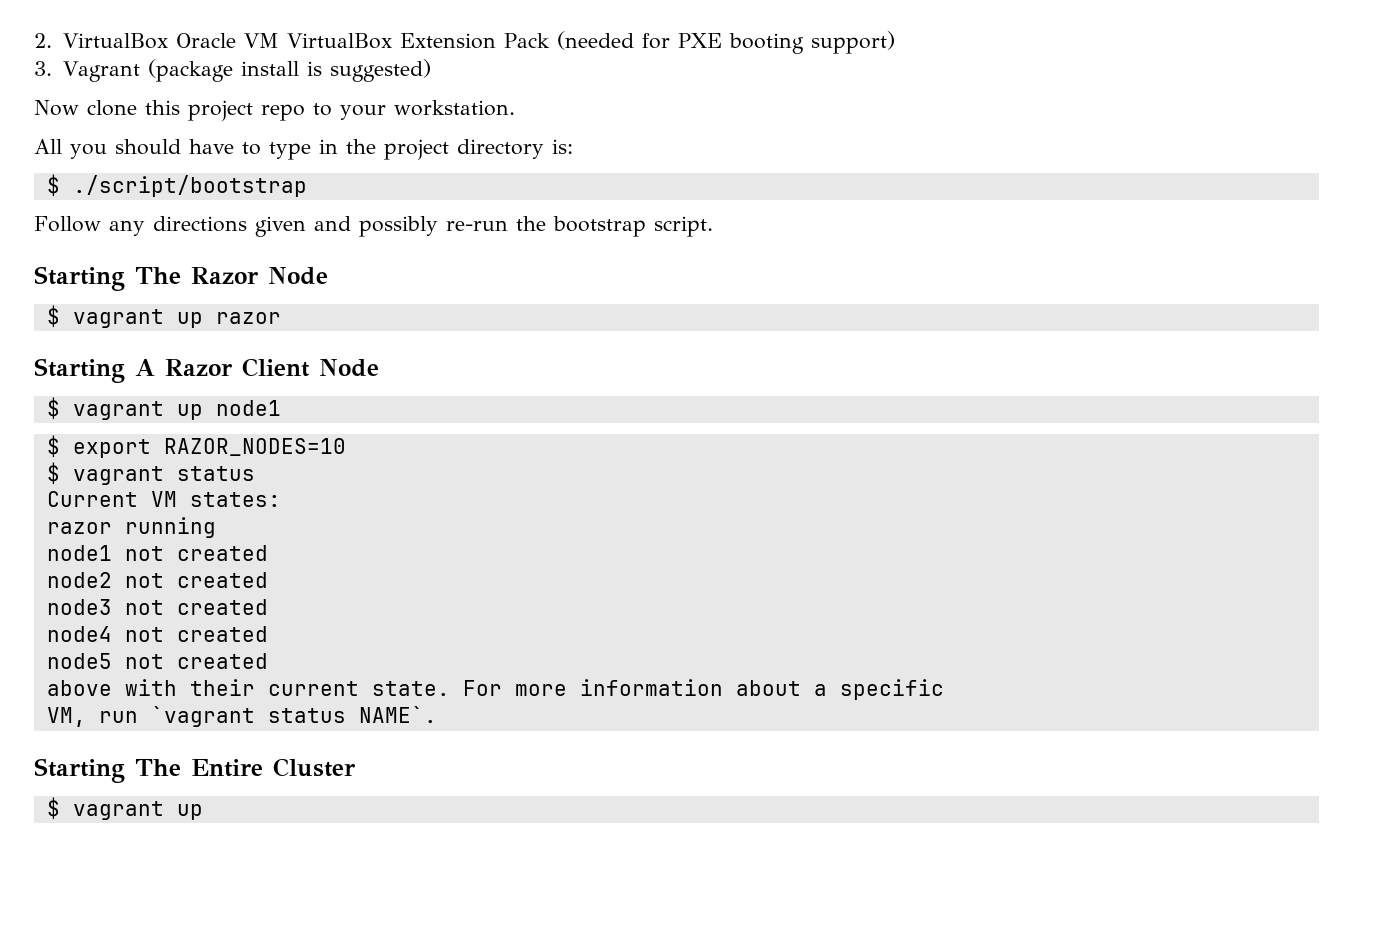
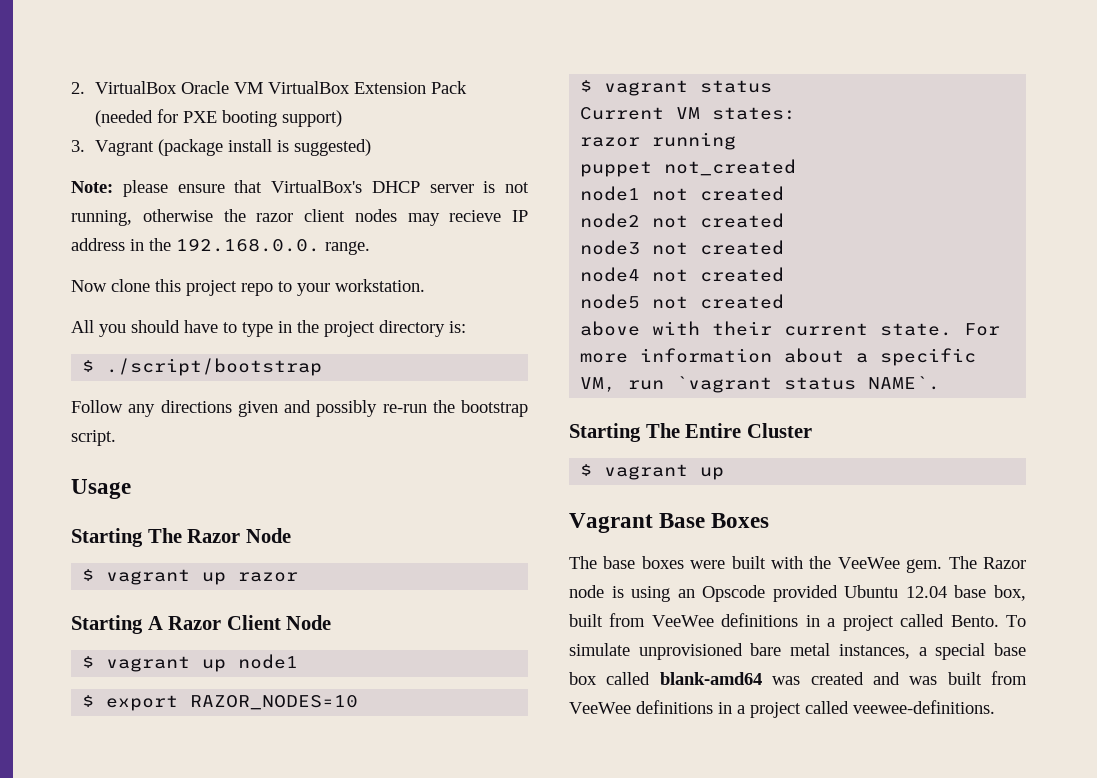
+ Note: please ensure that VirtualBox's DHCP server is not running, otherwise the razor client nodes may recieve IP address in the 192.168.0.0. range.
+ Usage
+ puppet not_created
+ Vagrant Base Boxes
+ The base boxes were built with the VeeWee gem. The Razor node is using an Opscode provided Ubuntu 12.04 base box, built from VeeWee definitions in a project called Bento. To simulate unprovisioned bare metal instances, a special base box called blank-amd64 was created and was built from VeeWee definitions in a project called veewee-definitions.

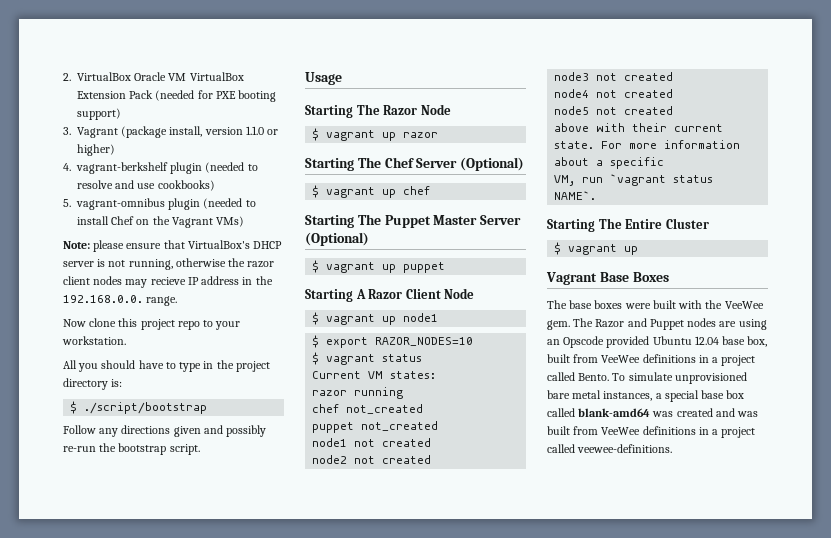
- 3. Vagrant (package install is suggested)
+ 3. Vagrant (package install, version 1.1.0 or higher)
+ 4. vagrant-berkshelf plugin (needed to resolve and use cookbooks)
+ 5. vagrant-omnibus plugin (needed to install Chef on the Vagrant VMs)
+ Starting The Chef Server (Optional)
+ $ vagrant up chef
+ Starting The Puppet Master Server (Optional)
+ $ vagrant up puppet
+ chef not_created
- The Razor node is using an Opscode provided Ubuntu 12.04 base box, built from VeeWee definitions in a project called Bento.
+ The Razor and Puppet nodes are using an Opscode provided Ubuntu 12.04 base box, built from VeeWee definitions in a project called Bento.

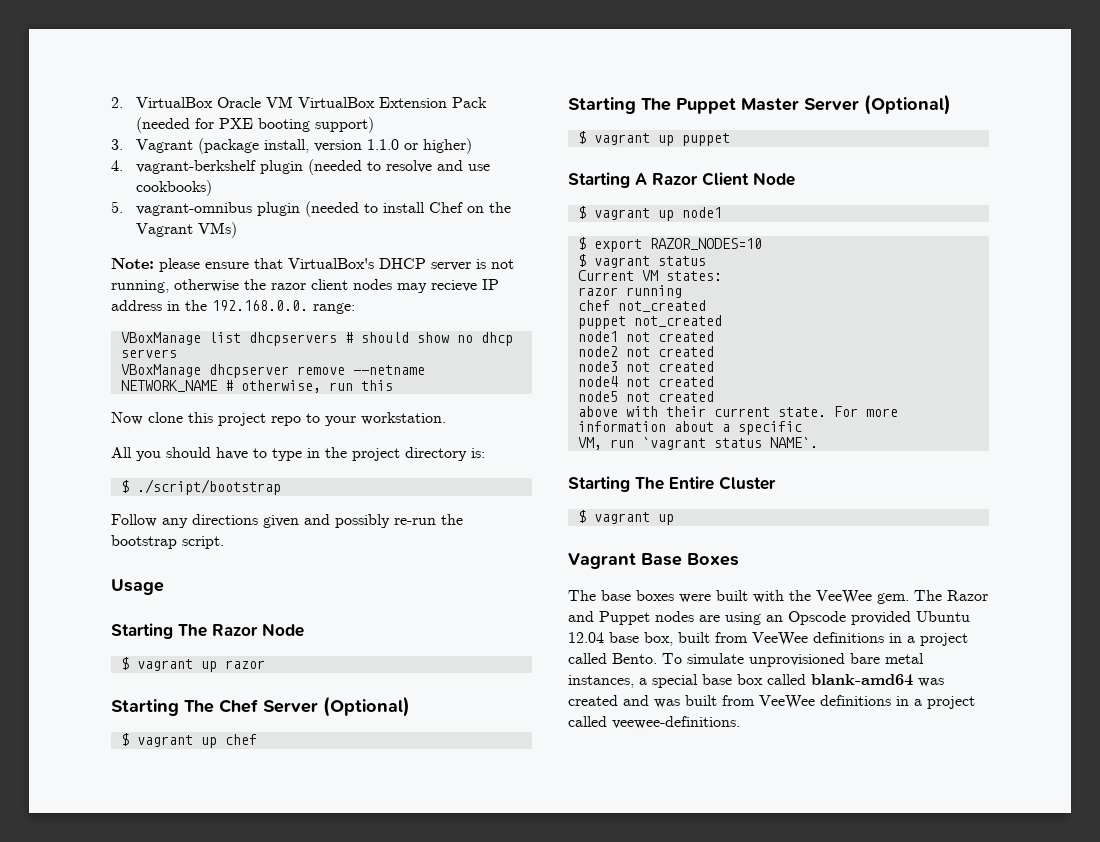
- Note: please ensure that VirtualBox's DHCP server is not running, otherwise the razor client nodes may recieve IP address in the 192.168.0.0. range.
+ Note: please ensure that VirtualBox's DHCP server is not running, otherwise the razor client nodes may recieve IP address in the 192.168.0.0. range:
+ VBoxManage list dhcpservers # should show no dhcp servers
+ VBoxManage dhcpserver remove --netname NETWORK_NAME # otherwise, run this

